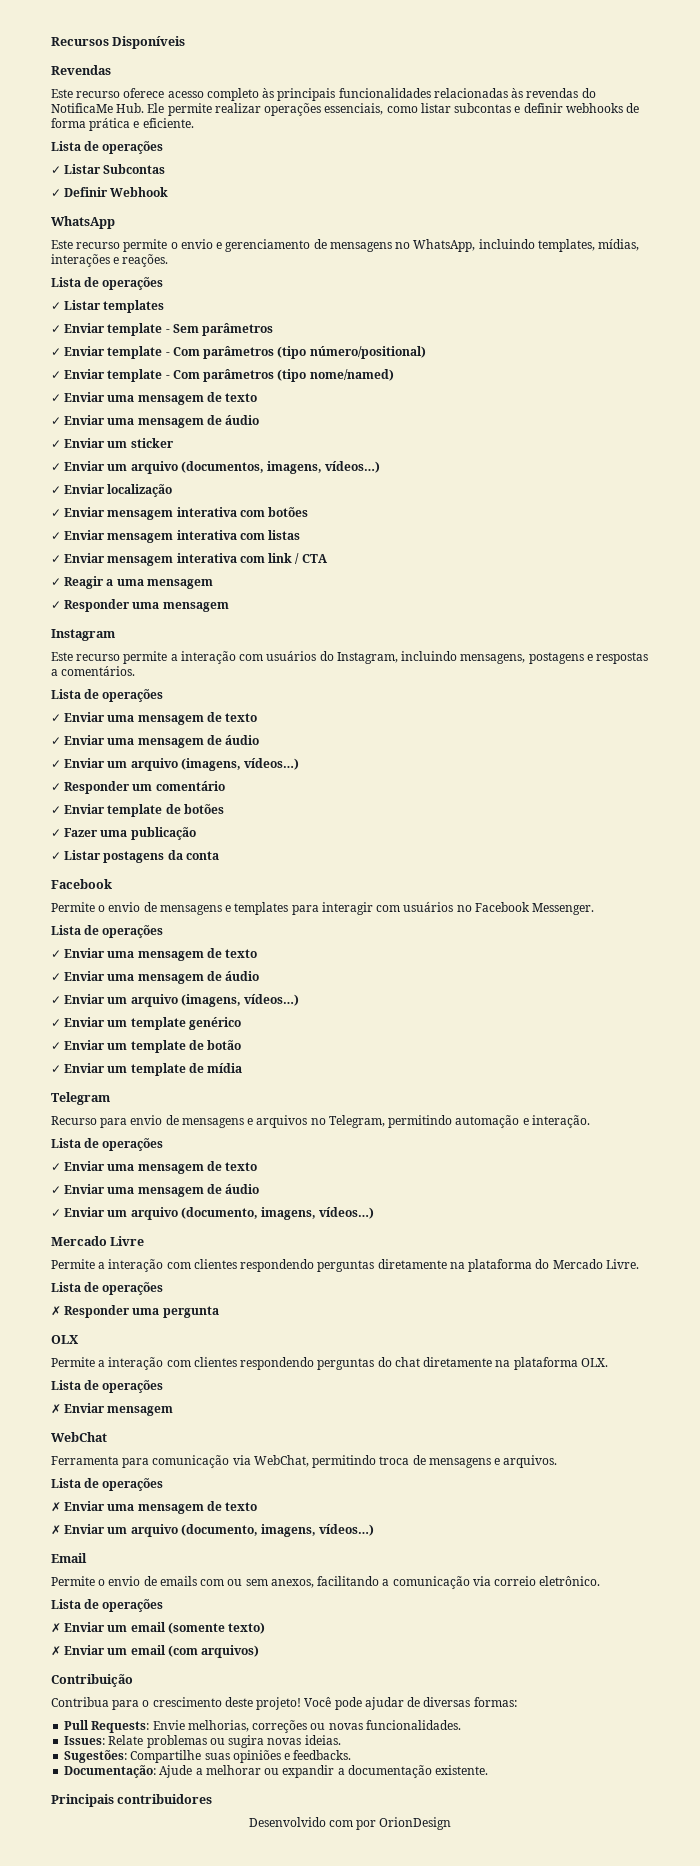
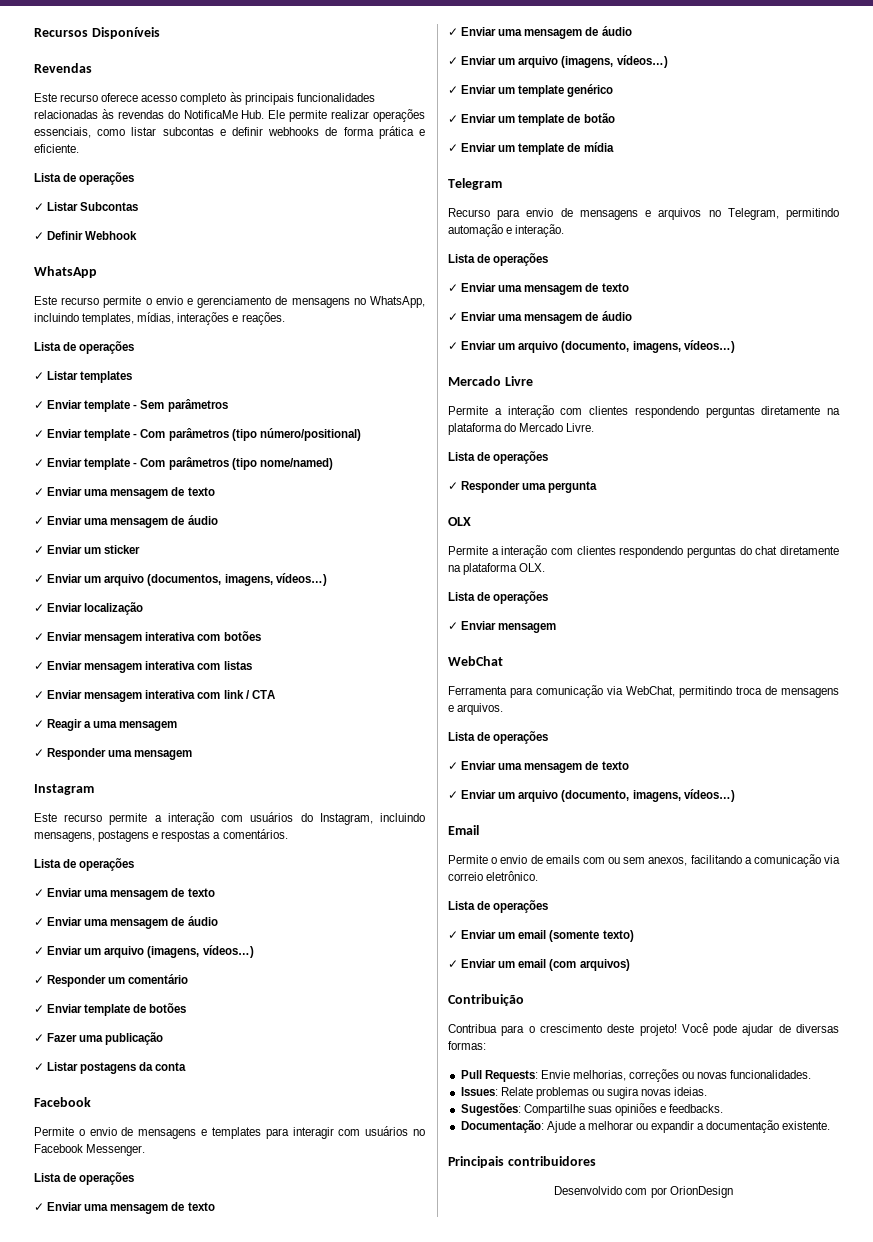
- ✗ Responder uma pergunta
+ ✓ Responder uma pergunta
  Permite a interação com clientes respondendo perguntas do chat diretamente na plataforma OLX.
  Lista de operações
- ✗ Enviar mensagem
+ ✓ Enviar mensagem
  Ferramenta para comunicação via WebChat, permitindo troca de mensagens e arquivos.
  Lista de operações
- ✗ Enviar uma mensagem de texto
- ✗ Enviar um arquivo (documento, imagens, vídeos…)
+ ✓ Enviar uma mensagem de texto
+ ✓ Enviar um arquivo (documento, imagens, vídeos…)
- ✗ Enviar um email (somente texto)
+ ✓ Enviar um email (somente texto)
- ✗ Enviar um email (com arquivos)
+ ✓ Enviar um email (com arquivos)

